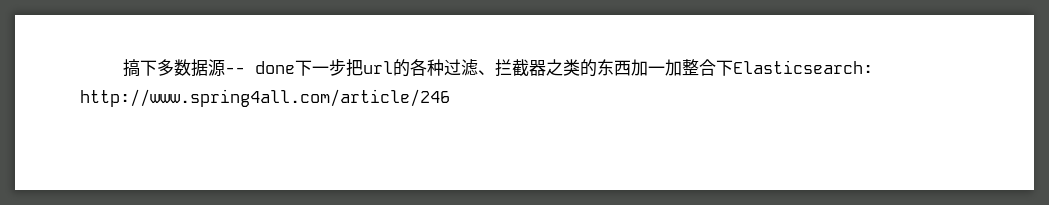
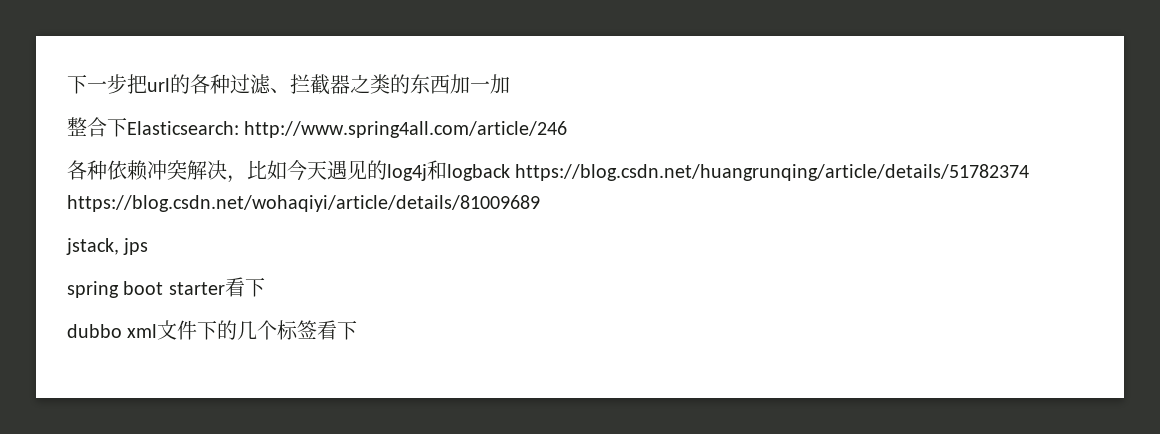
- 搞下多数据源-- done下一步把url的各种过滤、拦截器之类的东西加一加整合下Elasticsearch: http://www.spring4all.com/article/246
+ 下一步把url的各种过滤、拦截器之类的东西加一加
+ 整合下Elasticsearch: http://www.spring4all.com/article/246
+ 各种依赖冲突解决，比如今天遇见的log4j和logback https://blog.csdn.net/huangrunqing/article/details/51782374 https://blog.csdn.net/wohaqiyi/article/details/81009689
+ jstack, jps
+ spring boot starter看下
+ dubbo xml文件下的几个标签看下

